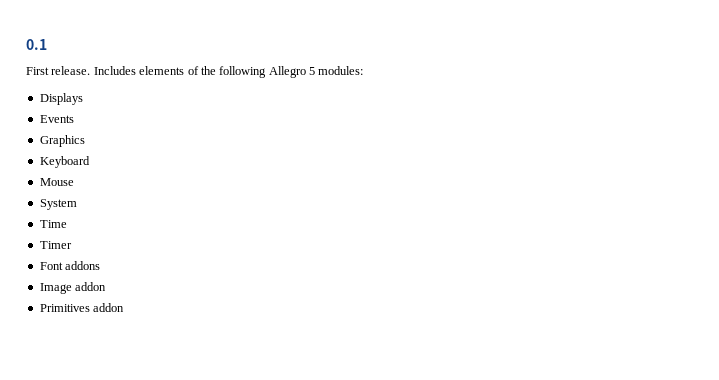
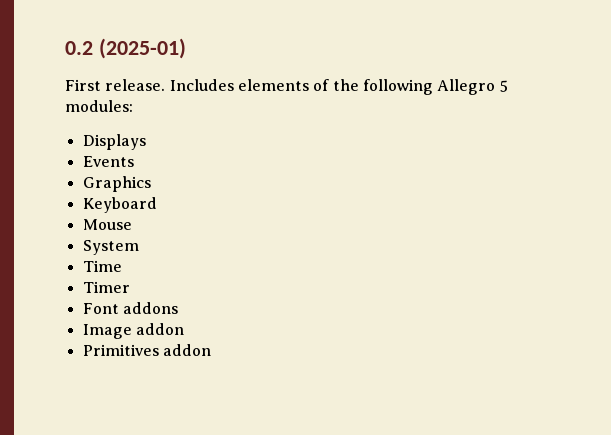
- 0.1
+ 0.2 (2025-01)

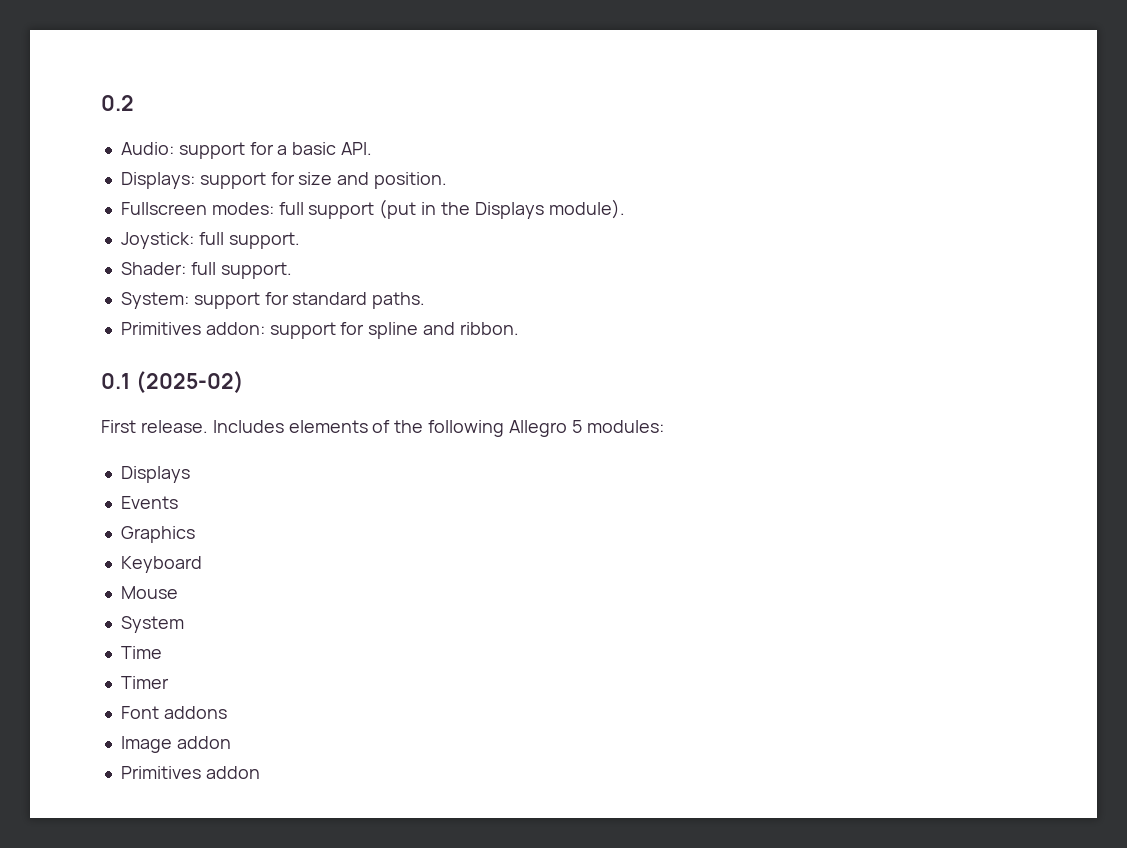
- 0.2 (2025-01)
+ 0.2
+ Audio: support for a basic API.
+ Displays: support for size and position.
+ Fullscreen modes: full support (put in the Displays module).
+ Joystick: full support.
+ Shader: full support.
+ System: support for standard paths.
+ Primitives addon: support for spline and ribbon.
+ 0.1 (2025-02)

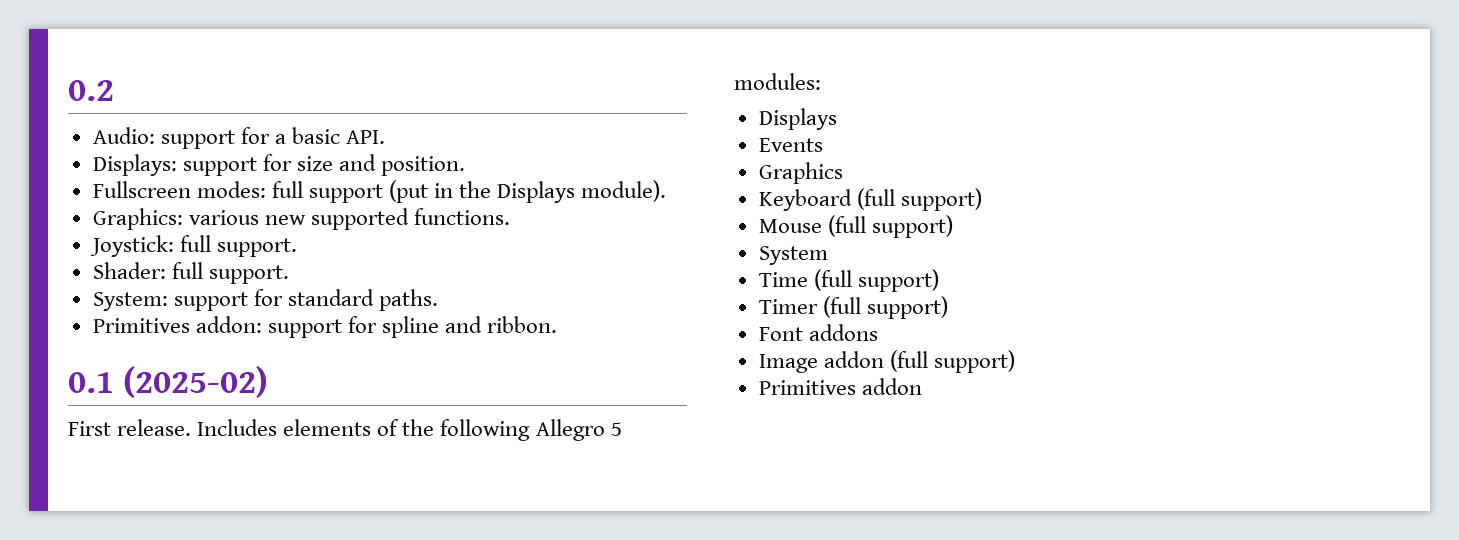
+ Graphics: various new supported functions.
- Keyboard
+ Keyboard (full support)
- Mouse
+ Mouse (full support)
- Time
+ Time (full support)
- Timer
+ Timer (full support)
- Image addon
+ Image addon (full support)

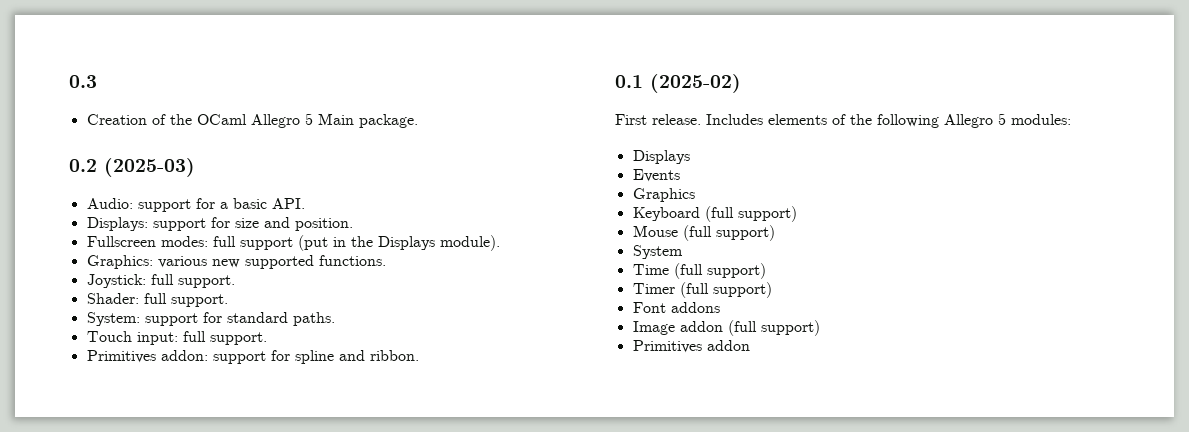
+ 0.3
+ Creation of the OCaml Allegro 5 Main package.
- 0.2
+ 0.2 (2025-03)
+ Touch input: full support.

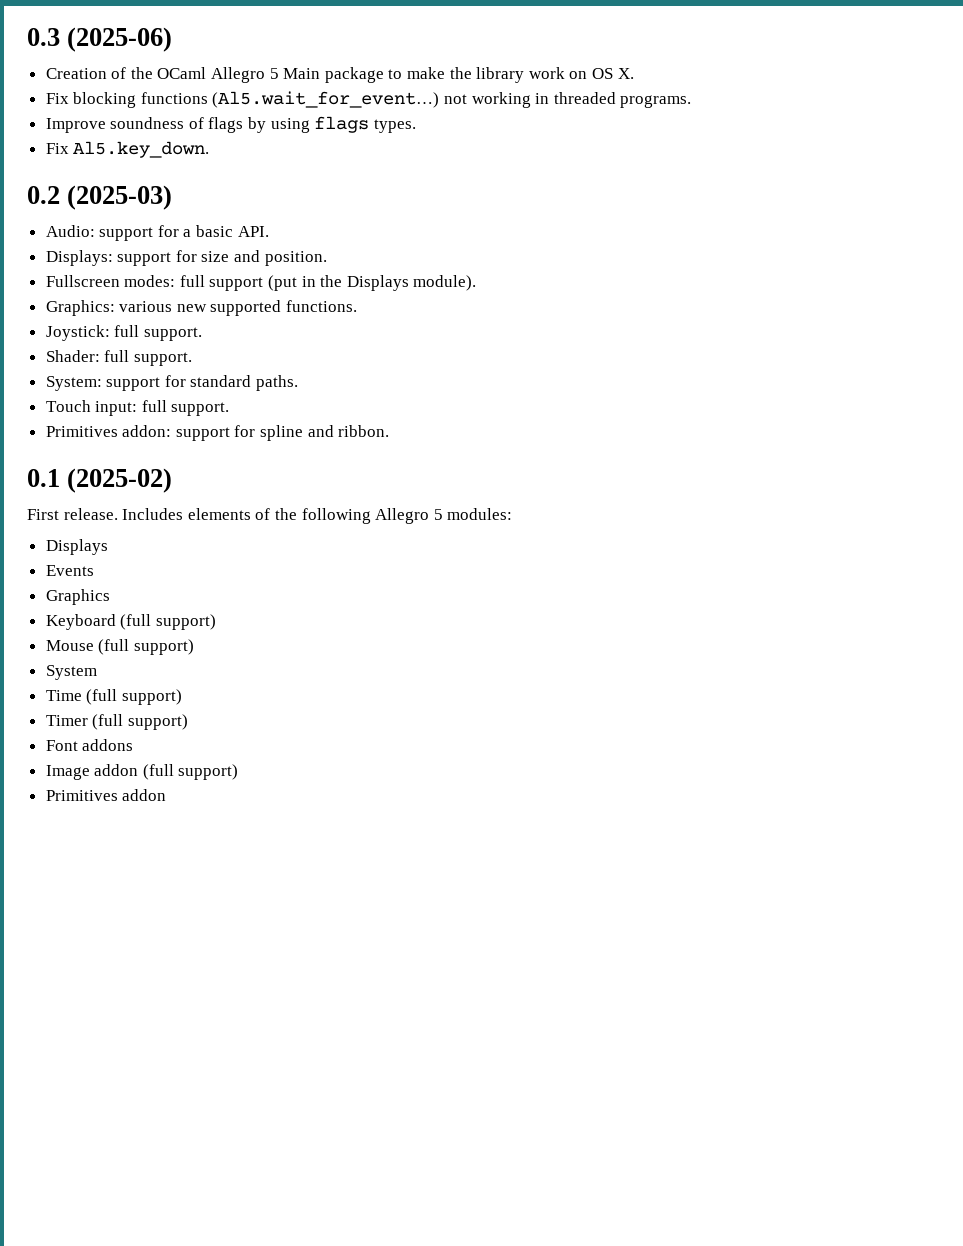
- 0.3
+ 0.3 (2025-06)
- Creation of the OCaml Allegro 5 Main package.
+ Creation of the OCaml Allegro 5 Main package to make the library work on OS X.
+ Fix blocking functions (Al5.wait_for_event…) not working in threaded programs.
+ Improve soundness of flags by using flags types.
+ Fix Al5.key_down.

